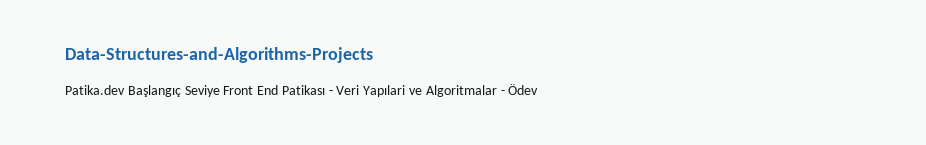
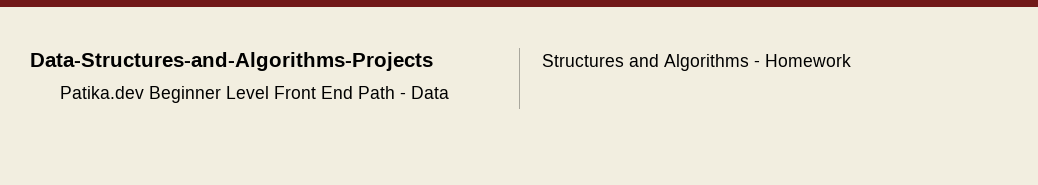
- Patika.dev Başlangıç Seviye Front End Patikası - Veri Yapılari ve Algoritmalar - Ödev
+ Patika.dev Beginner Level Front End Path - Data Structures and Algorithms - Homework

